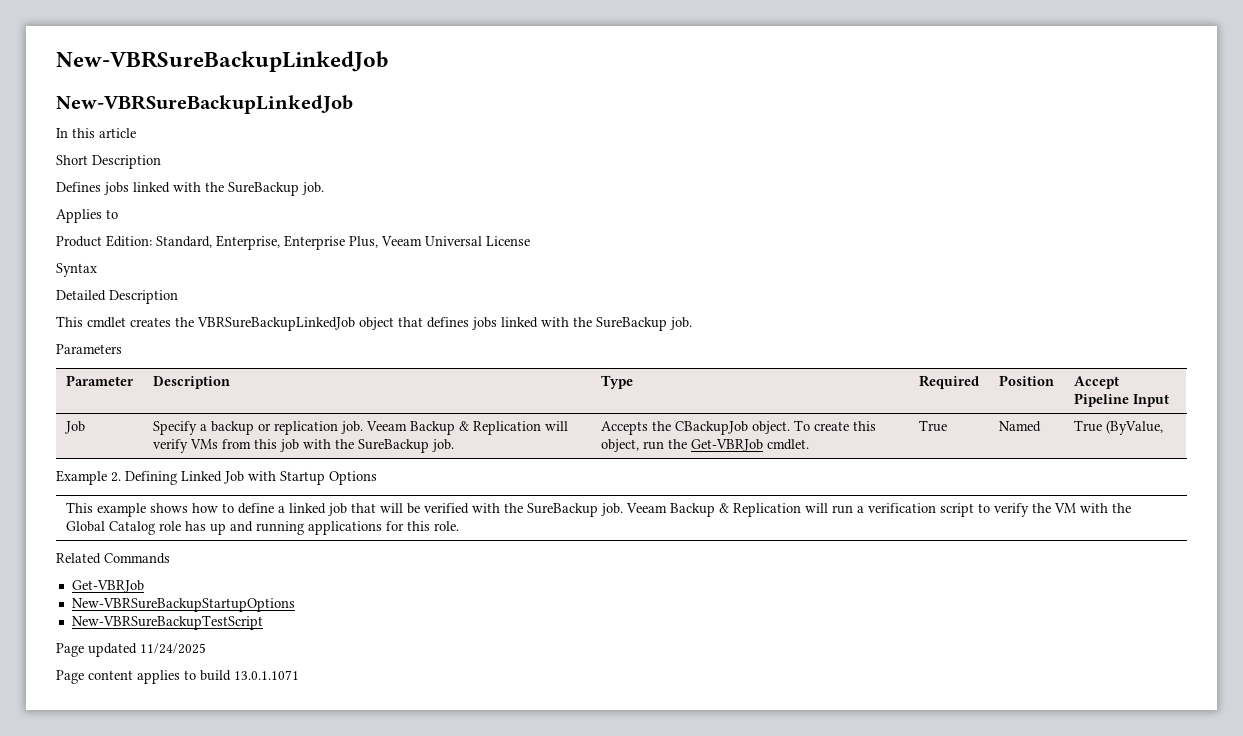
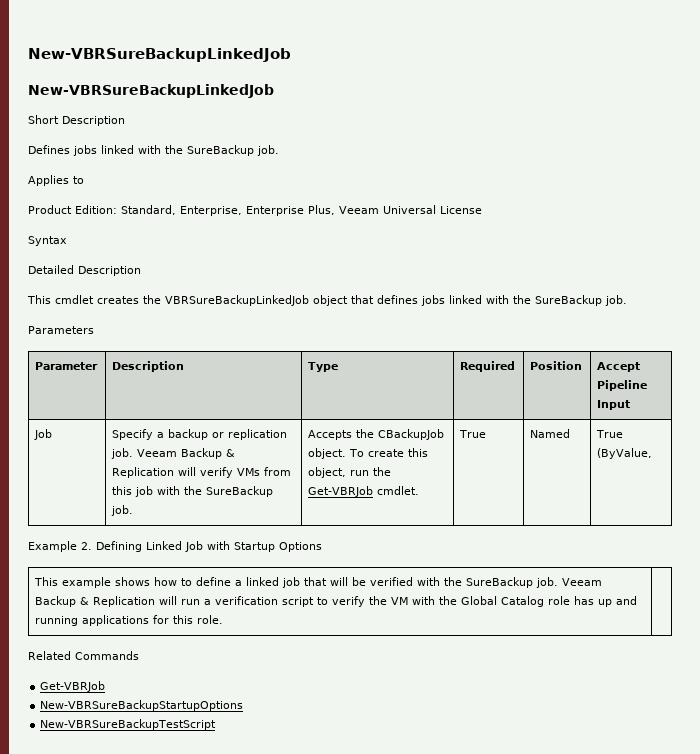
- In this article
- Page updated 11/24/2025
- Page content applies to build 13.0.1.1071

